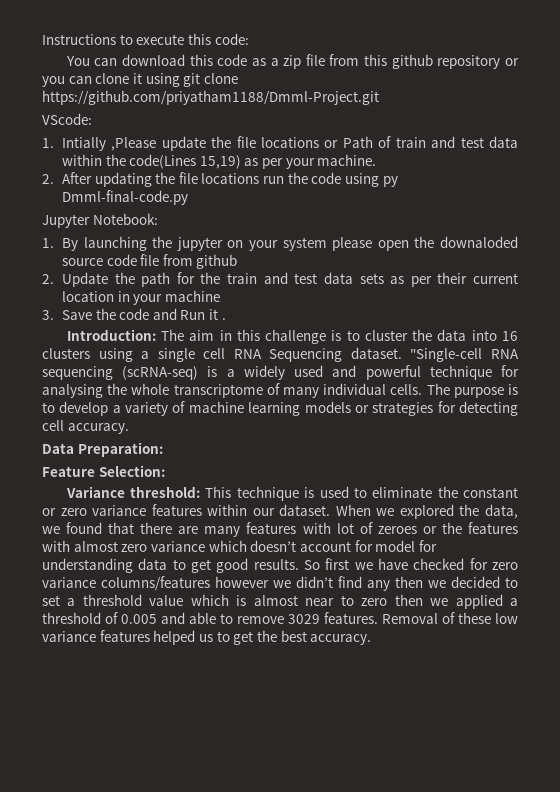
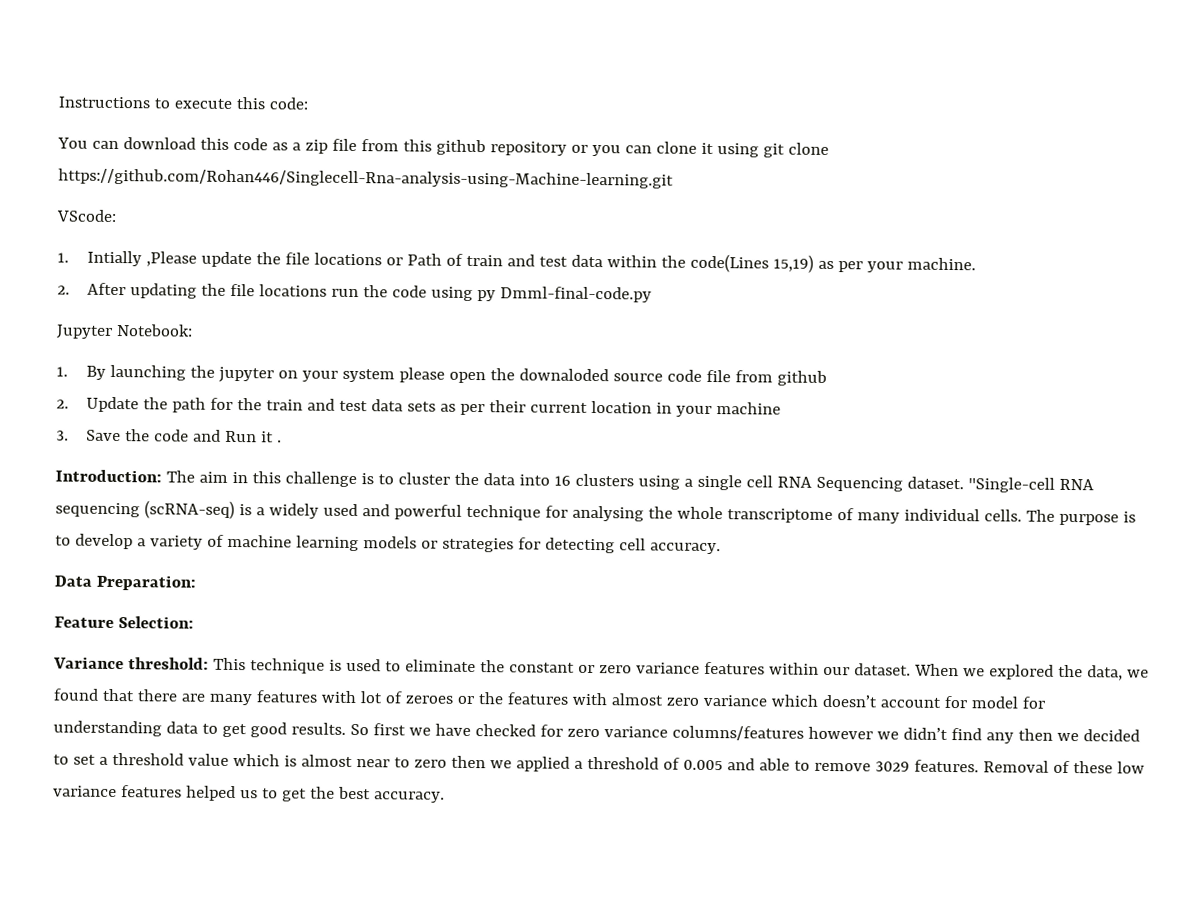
- You can download this code as a zip file from this github repository or you can clone it using git clone https://github.com/priyatham1188/Dmml-Project.git
+ You can download this code as a zip file from this github repository or you can clone it using git clone https://github.com/Rohan446/Singlecell-Rna-analysis-using-Machine-learning.git

